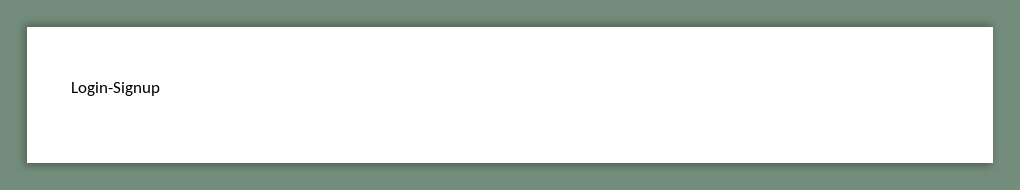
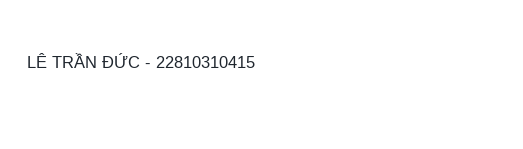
- Login-Signup
+ LÊ TRẦN ĐỨC - 22810310415

